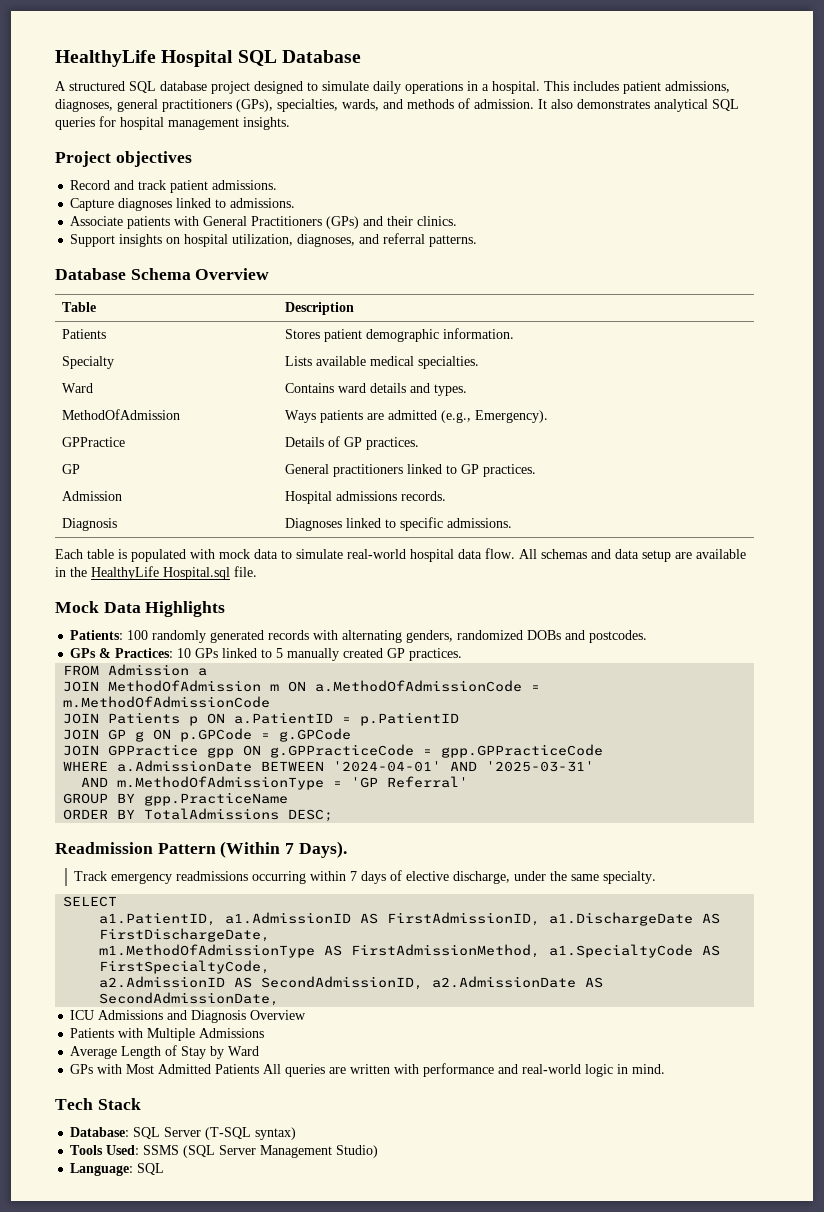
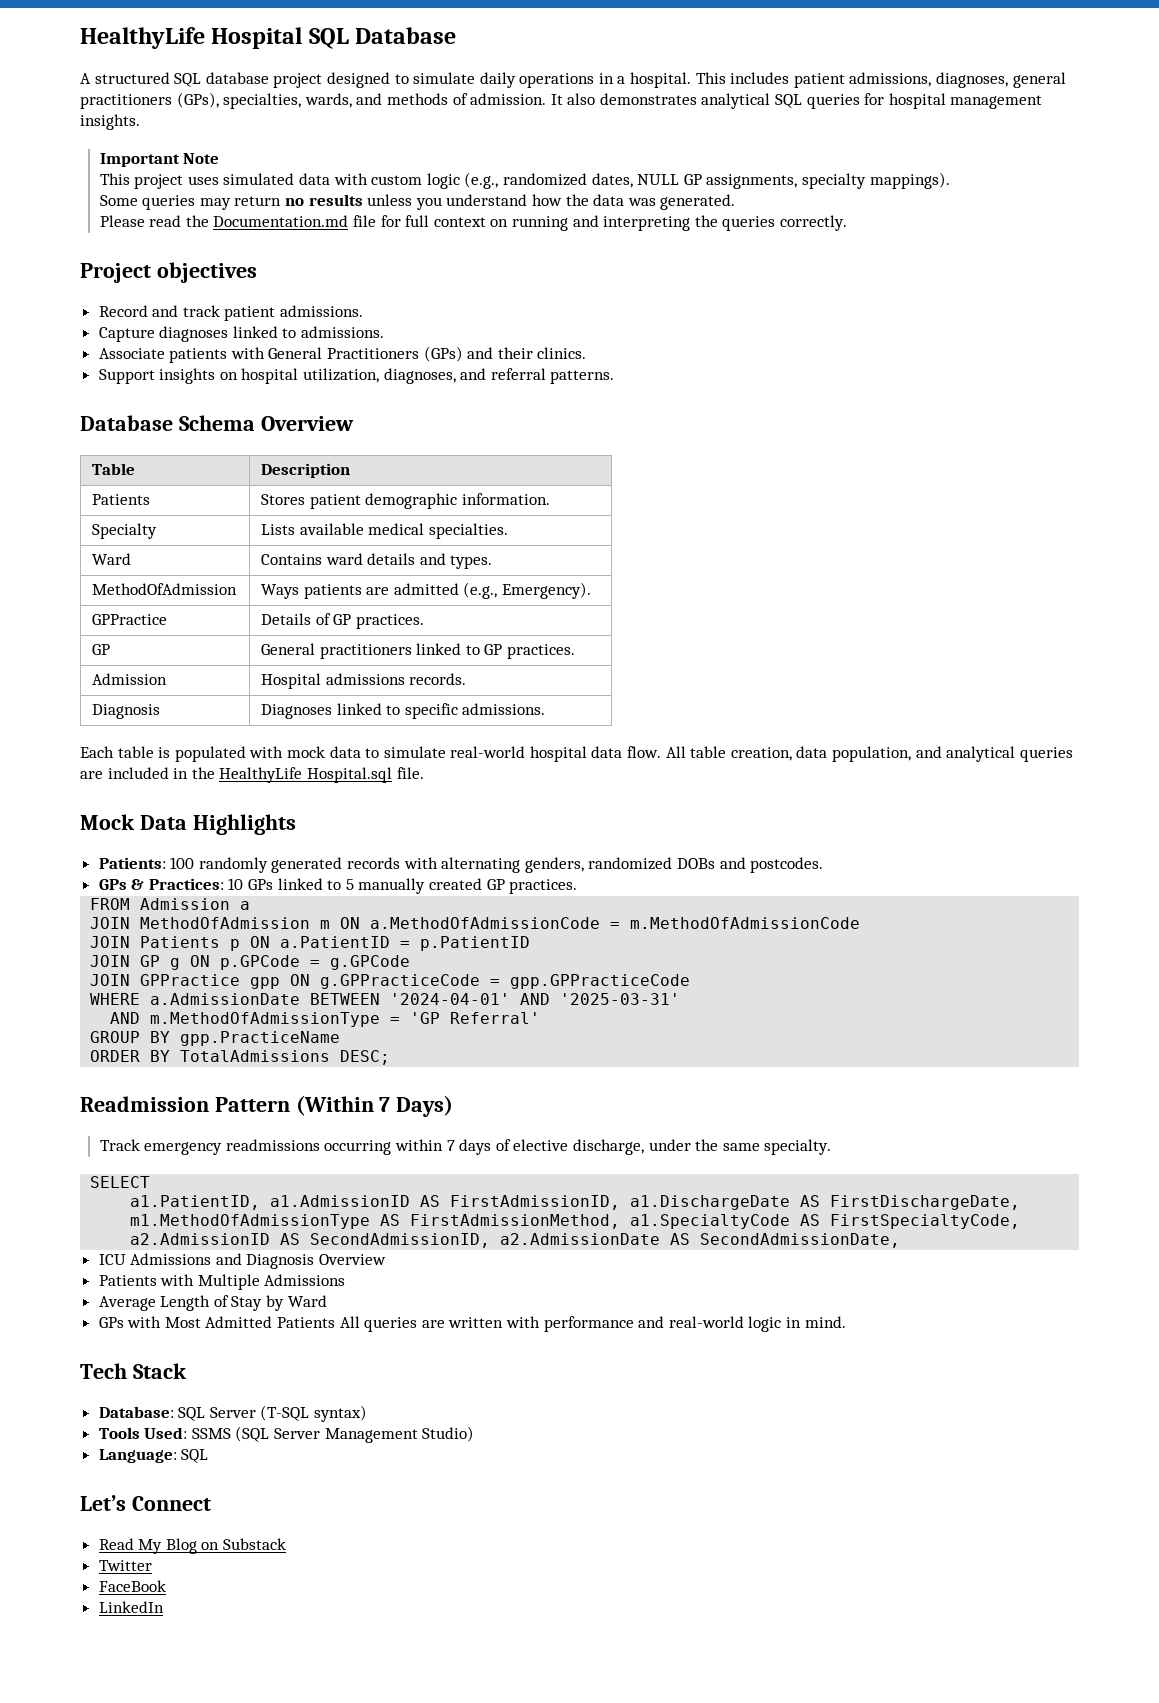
+ Important Note
+ This project uses simulated data with custom logic (e.g., randomized dates, NULL GP assignments, specialty mappings).
+ Some queries may return no results unless you understand how the data was generated.
+ Please read the Documentation.md file for full context on running and interpreting the queries correctly.
- All schemas and data setup are available in the HealthyLife Hospital.sql file.
+ All table creation, data population, and analytical queries are included in the HealthyLife Hospital.sql file.
- Readmission Pattern (Within 7 Days).
+ Readmission Pattern (Within 7 Days)
+ Let’s Connect
+ Read My Blog on Substack
+ Twitter
+ FaceBook
+ LinkedIn

